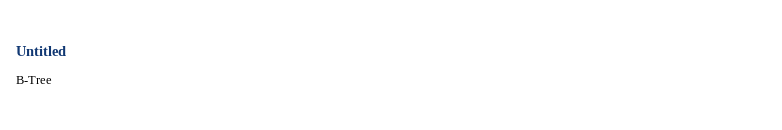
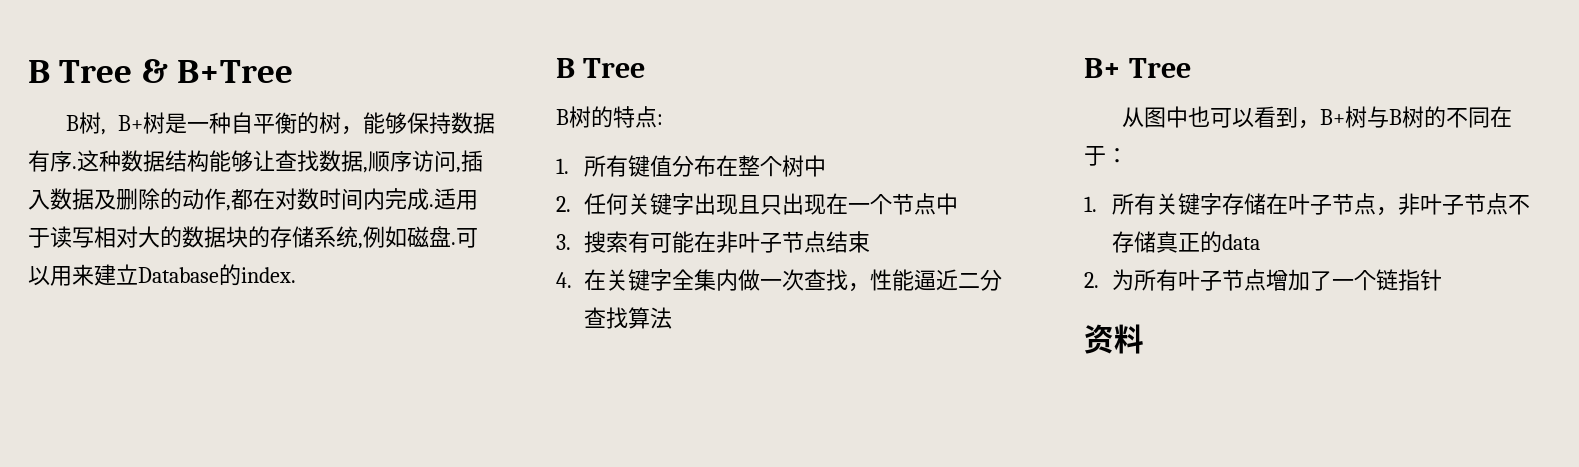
- Untitled
- B-Tree
+ B Tree & B+Tree
+ B树, B+树是一种自平衡的树，能够保持数据有序.这种数据结构能够让查找数据,顺序访问,插入数据及删除的动作,都在对数时间内完成.适用于读写相对大的数据块的存储系统,例如磁盘.可以用来建立Database的index.
+ B Tree
+ B树的特点:
+ 1.所有键值分布在整个树中
+ 2.任何关键字出现且只出现在一个节点中
+ 3.搜索有可能在非叶子节点结束
+ 4.在关键字全集内做一次查找，性能逼近二分查找算法
+ B+ Tree
+ 从图中也可以看到，B+树与B树的不同在于：
+ 1.所有关键字存储在叶子节点，非叶子节点不存储真正的data
+ 2.为所有叶子节点增加了一个链指针
+ 资料

